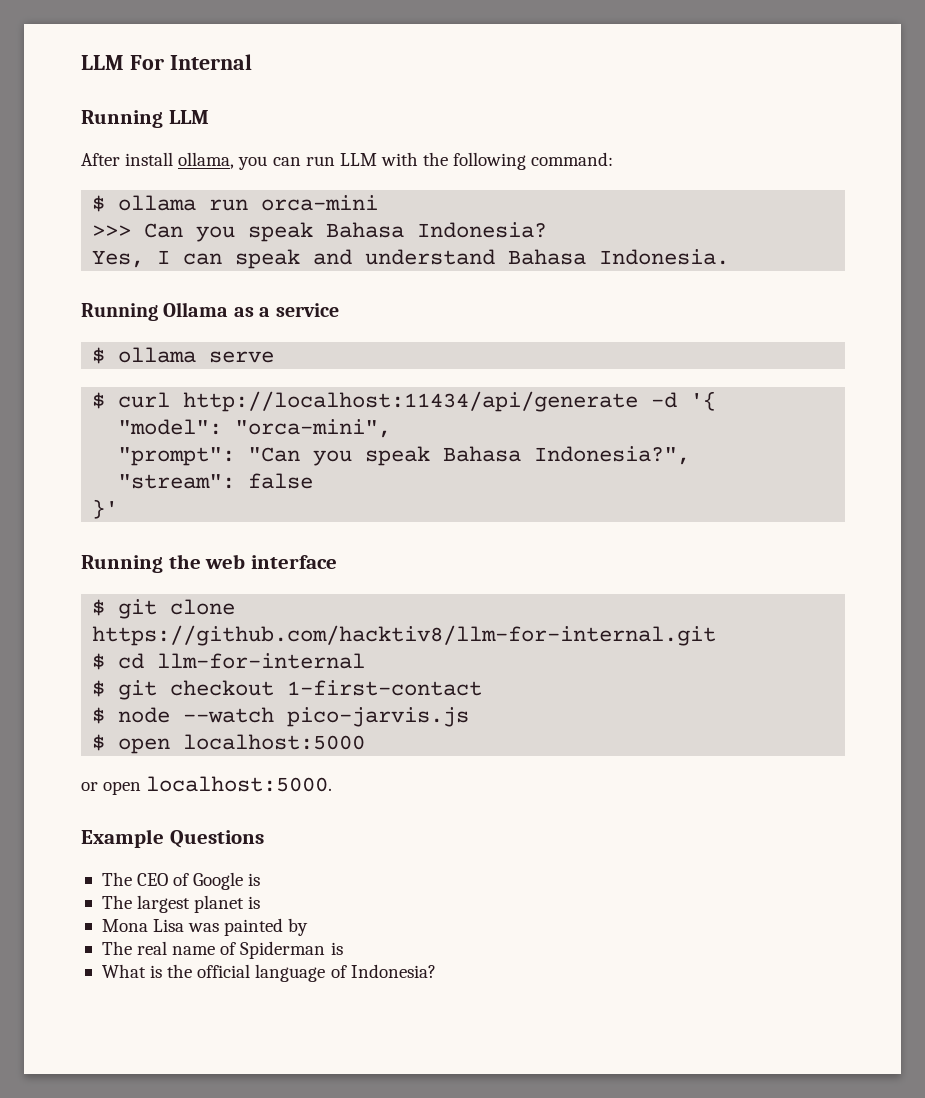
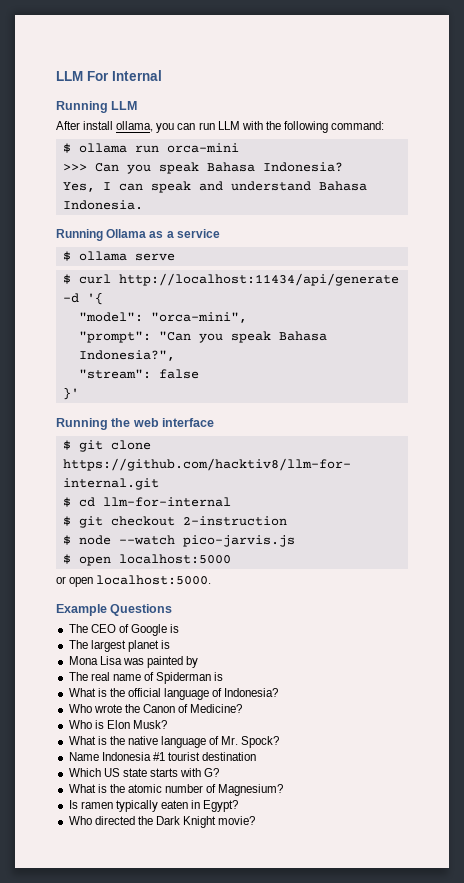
- $ git checkout 1-first-contact
+ $ git checkout 2-instruction
+ Who wrote the Canon of Medicine?
+ Who is Elon Musk?
+ What is the native language of Mr. Spock?
+ Name Indonesia #1 tourist destination
+ Which US state starts with G?
+ What is the atomic number of Magnesium?
+ Is ramen typically eaten in Egypt?
+ Who directed the Dark Knight movie?

